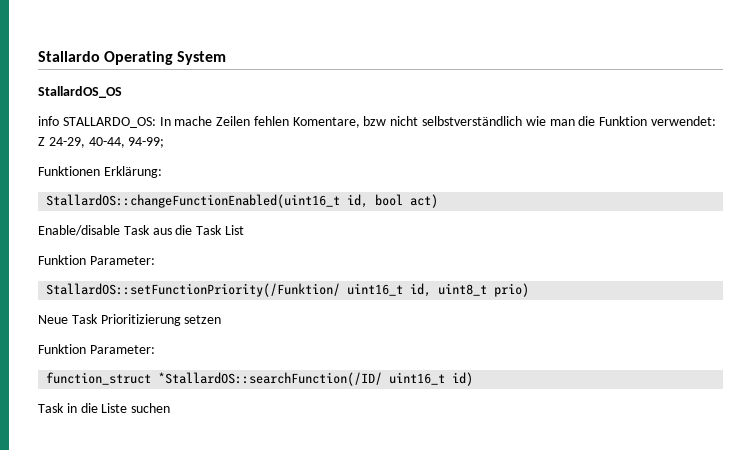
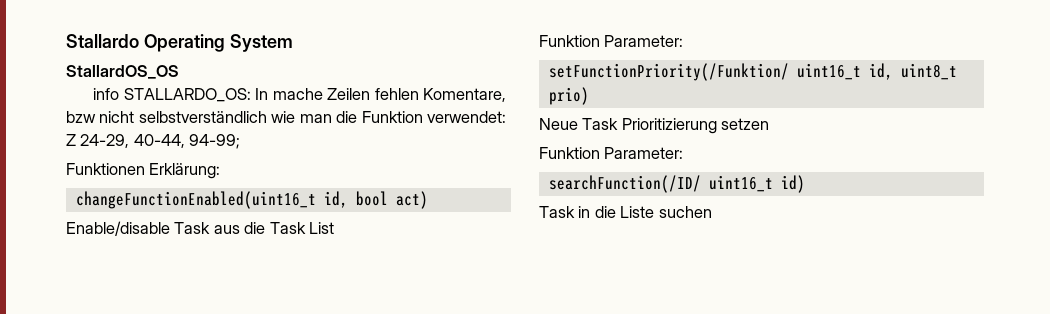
- StallardOS::changeFunctionEnabled(uint16_t id, bool act)
+ changeFunctionEnabled(uint16_t id, bool act)
- StallardOS::setFunctionPriority(/Funktion/ uint16_t id, uint8_t prio)
+ setFunctionPriority(/Funktion/ uint16_t id, uint8_t prio)
- function_struct *StallardOS::searchFunction(/ID/ uint16_t id)
+ searchFunction(/ID/ uint16_t id)

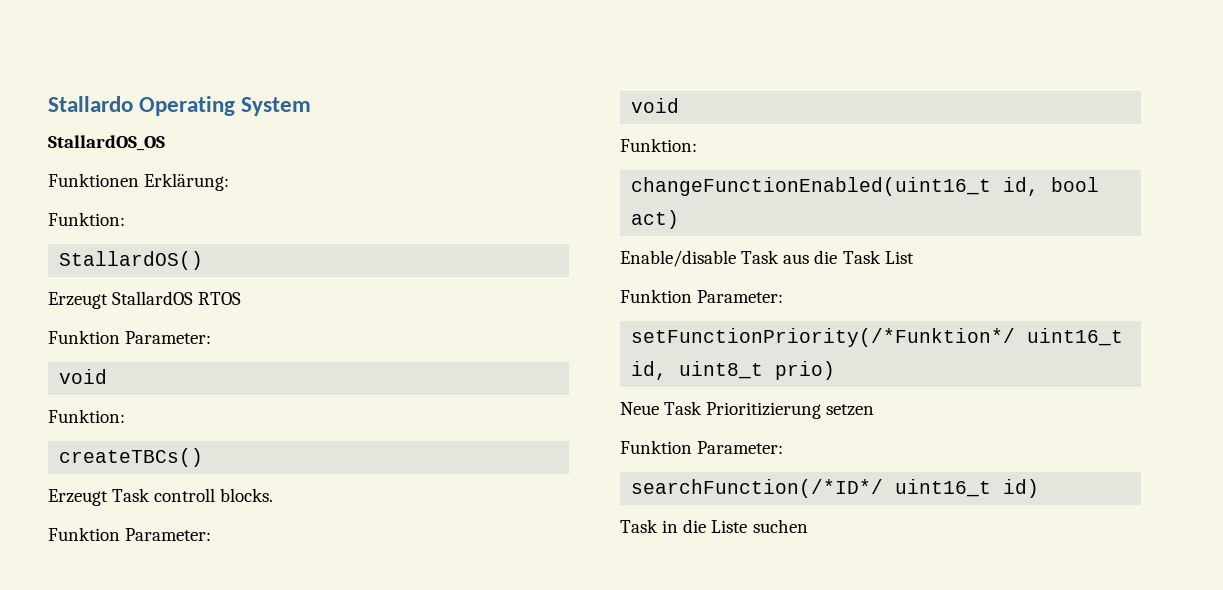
- info STALLARDO_OS: In mache Zeilen fehlen Komentare, bzw nicht selbstverständlich wie man die Funktion verwendet: Z 24-29, 40-44, 94-99;
  Funktionen Erklärung:
+ Funktion:
+ StallardOS()
+ Erzeugt StallardOS RTOS
+ Funktion Parameter:
+ void
+ Funktion:
+ createTBCs()
+ Erzeugt Task controll blocks.
+ Funktion Parameter:
+ void
+ Funktion:
- setFunctionPriority(/Funktion/ uint16_t id, uint8_t prio)
+ setFunctionPriority(/*Funktion*/ uint16_t id, uint8_t prio)
- searchFunction(/ID/ uint16_t id)
+ searchFunction(/*ID*/ uint16_t id)

